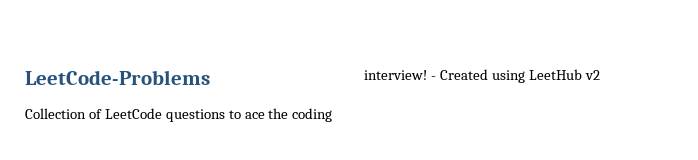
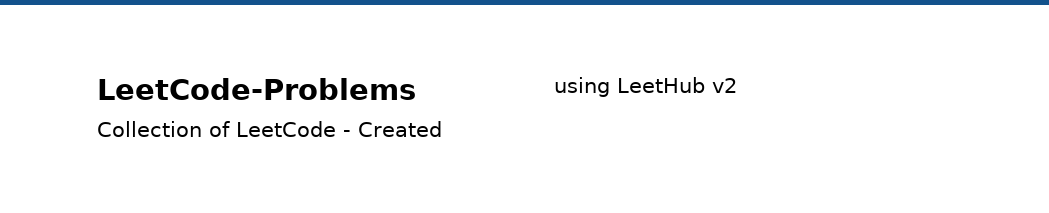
- Collection of LeetCode questions to ace the coding interview! - Created using LeetHub v2
+ Collection of LeetCode - Created using LeetHub v2

